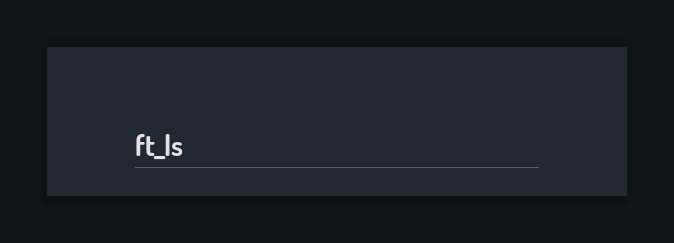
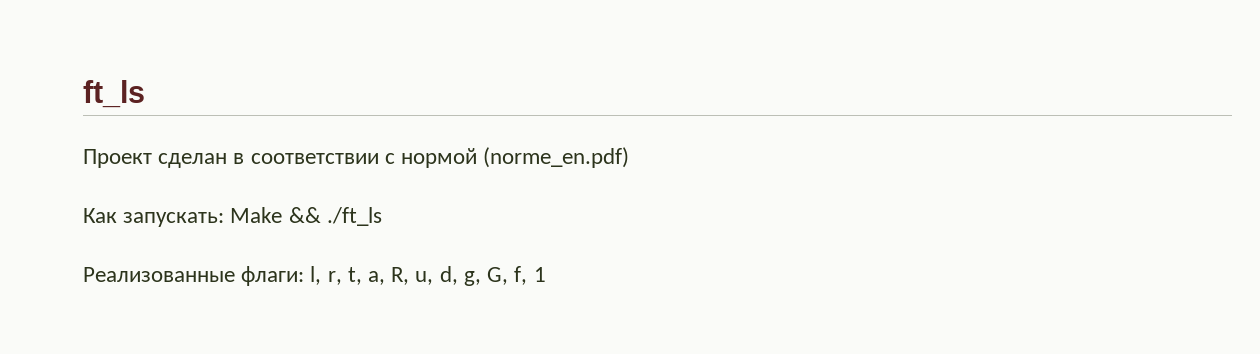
+ Проект сделан в соответствии с нормой (norme_en.pdf)
+ Как запускать: Make && ./ft_ls
+ Реализованные флаги: l, r, t, a, R, u, d, g, G, f, 1

